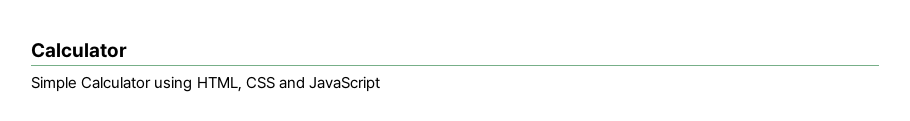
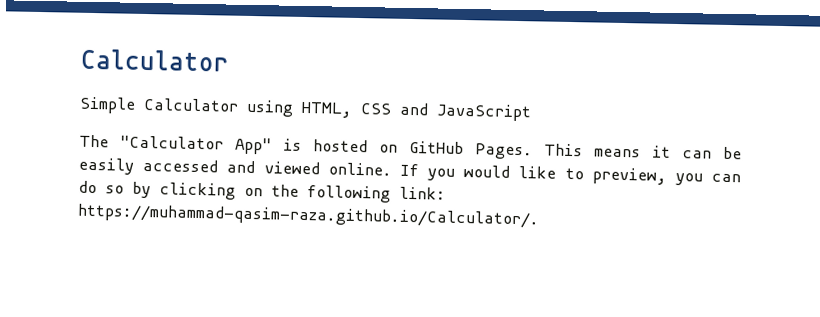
+ The "Calculator App" is hosted on GitHub Pages. This means it can be easily accessed and viewed online. If you would like to preview, you can do so by clicking on the following link: https://muhammad-qasim-raza.github.io/Calculator/.

